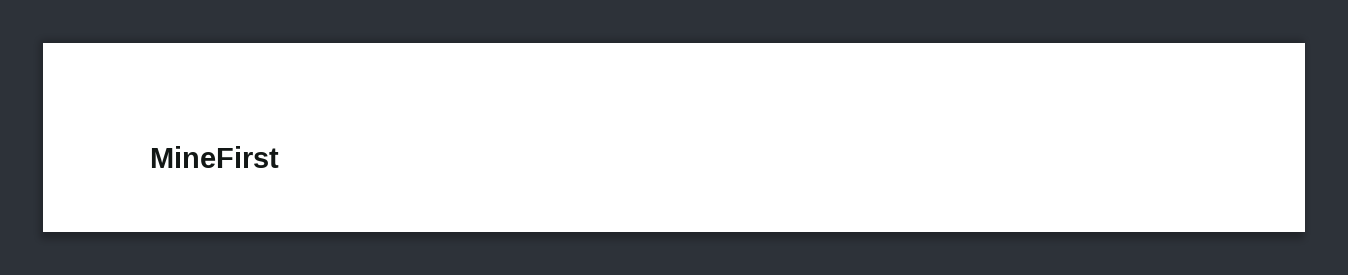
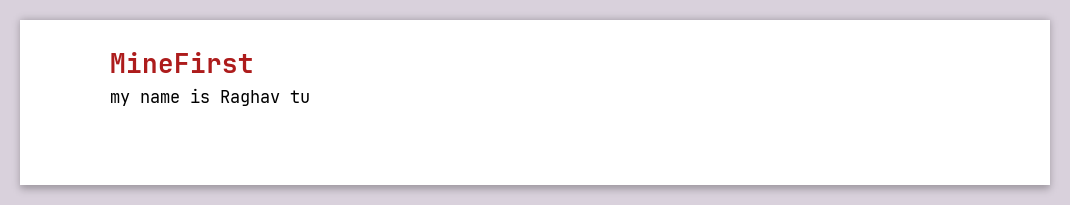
+ my name is Raghav tu

